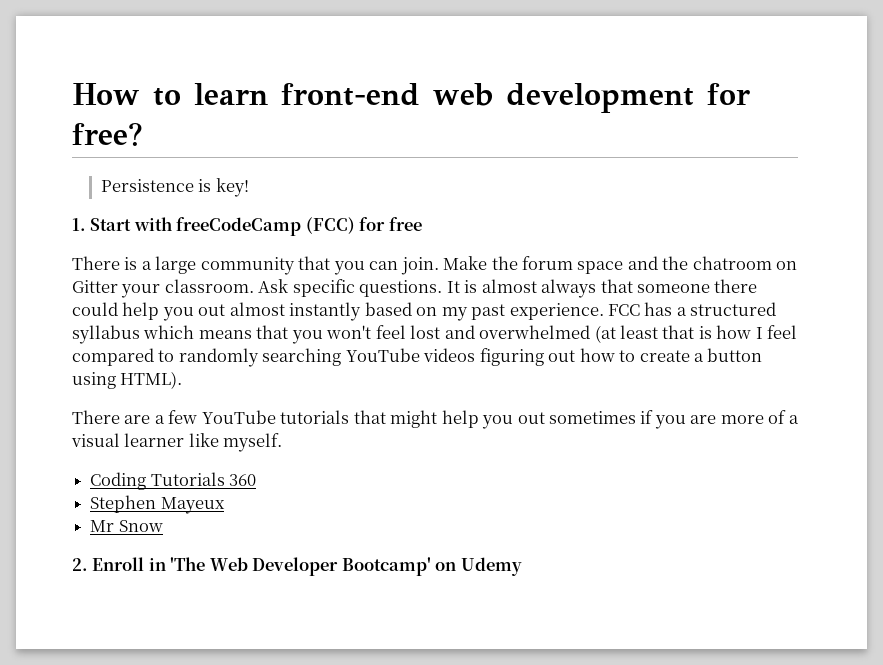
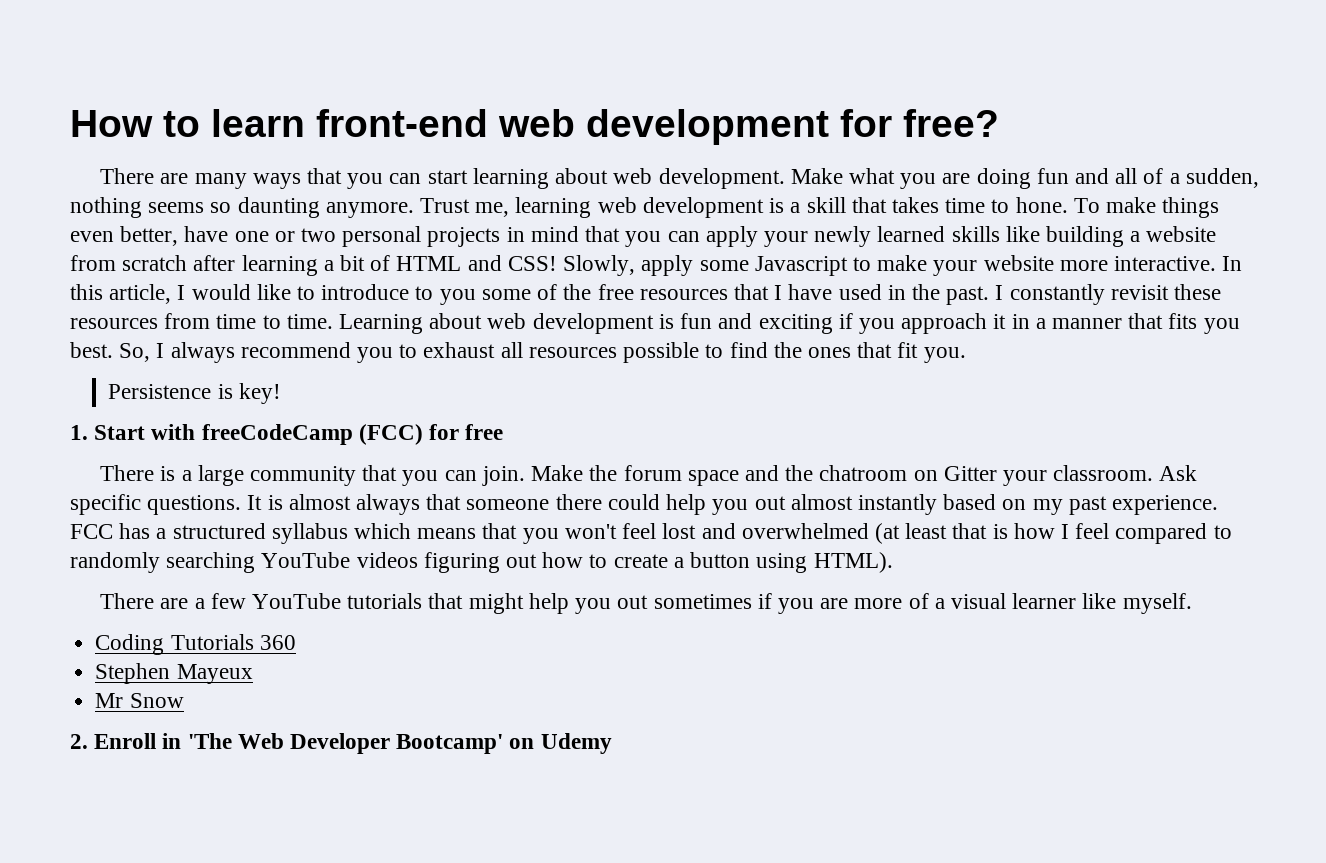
+ There are many ways that you can start learning about web development. Make what you are doing fun and all of a sudden, nothing seems so daunting anymore. Trust me, learning web development is a skill that takes time to hone. To make things even better, have one or two personal projects in mind that you can apply your newly learned skills like building a website from scratch after learning a bit of HTML and CSS! Slowly, apply some Javascript to make your website more interactive. In this article, I would like to introduce to you some of the free resources that I have used in the past. I constantly revisit these resources from time to time. Learning about web development is fun and exciting if you approach it in a manner that fits you best. So, I always recommend you to exhaust all resources possible to find the ones that fit you.

